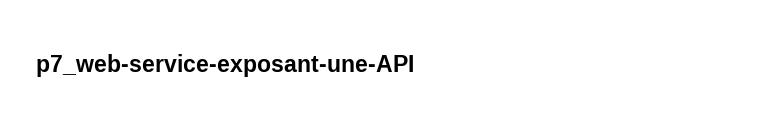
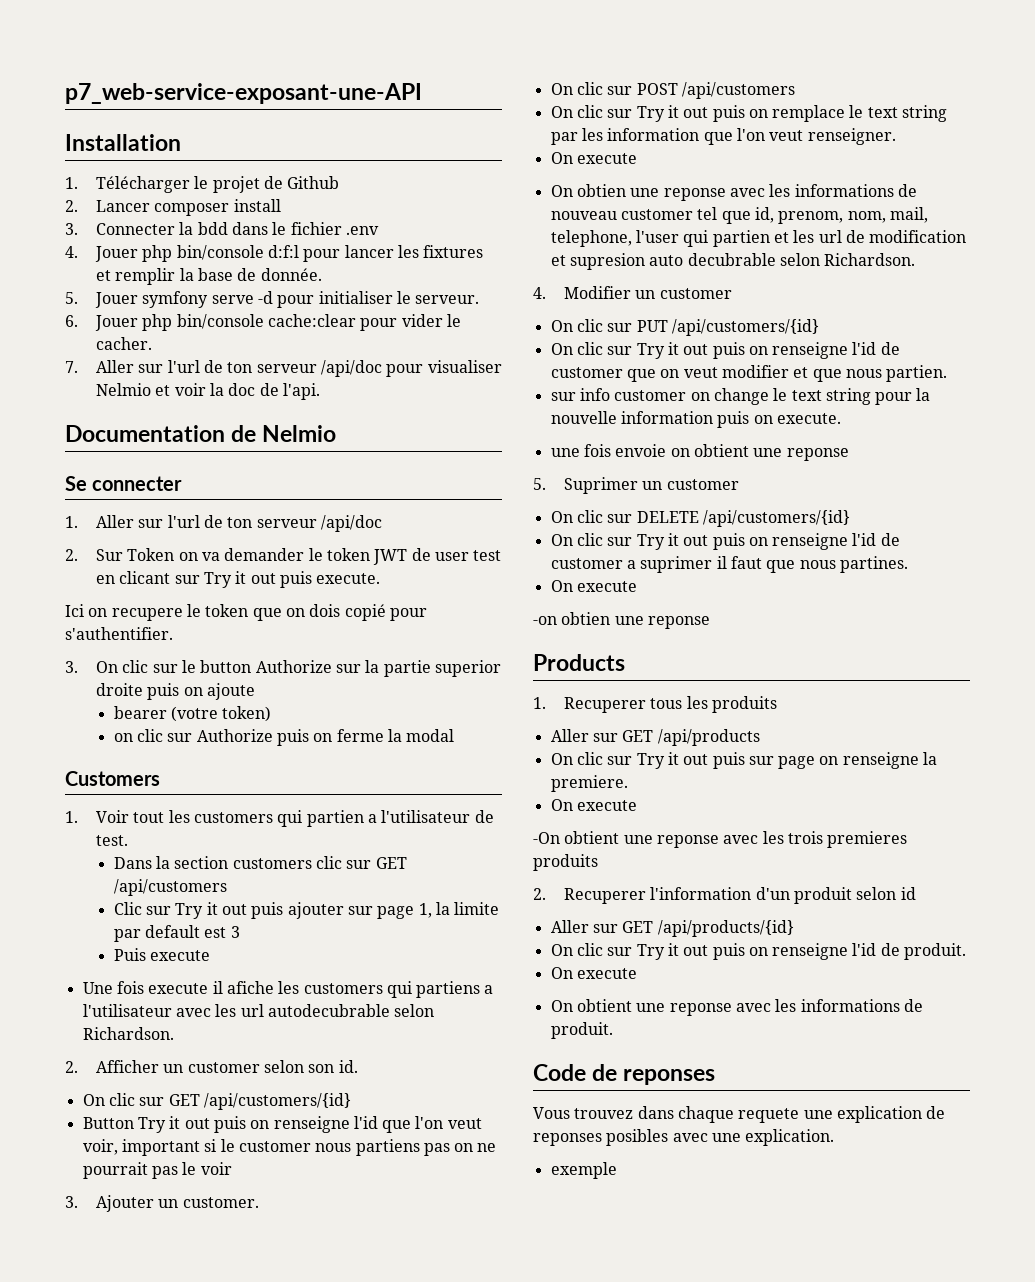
+ Installation
+ 1. Télécharger le projet de Github
+ 2. Lancer composer install
+ 3. Connecter la bdd dans le fichier .env
+ 4. Jouer php bin/console d:f:l pour lancer les fixtures et remplir la base de donnée.
+ 5. Jouer symfony serve -d pour initialiser le serveur.
+ 6. Jouer php bin/console cache:clear pour vider le cacher.
+ 7. Aller sur l'url de ton serveur /api/doc pour visualiser Nelmio et voir la doc de l'api.
+ Documentation de Nelmio
+ Se connecter
+ 1. Aller sur l'url de ton serveur /api/doc
+ 2. Sur Token on va demander le token JWT de user test en clicant sur Try it out puis execute.
+ Ici on recupere le token que on dois copié pour s'authentifier.
+ 3. On clic sur le button Authorize sur la partie superior droite puis on ajoute
+ bearer (votre token)
+ on clic sur Authorize puis on ferme la modal
+ Customers
+ 1. Voir tout les customers qui partien a l'utilisateur de test.
+ Dans la section customers clic sur GET /api/customers
+ Clic sur Try it out puis ajouter sur page 1, la limite par default est 3
+ Puis execute
+ Une fois execute il afiche les customers qui partiens a l'utilisateur avec les url autodecubrable selon Richardson.
+ 2. Afficher un customer selon son id.
+ On clic sur GET /api/customers/{id}
+ Button Try it out puis on renseigne l'id que l'on veut voir, important si le customer nous partiens pas on ne pourrait pas le voir
+ 3. Ajouter un customer.
+ On clic sur POST /api/customers
+ On clic sur Try it out puis on remplace le text string par les information que l'on veut renseigner.
+ On execute
+ On obtien une reponse avec les informations de nouveau customer tel que id, prenom, nom, mail, telephone, l'user qui partien et les url de modification et supresion auto decubrable selon Richardson.
+ 4. Modifier un customer
+ On clic sur PUT /api/customers/{id}
+ On clic sur Try it out puis on renseigne l'id de customer que on veut modifier et que nous partien.
+ sur info customer on change le text string pour la nouvelle information puis on execute.
+ une fois envoie on obtient une reponse
+ 5. Suprimer un customer
+ On clic sur DELETE /api/customers/{id}
+ On clic sur Try it out puis on renseigne l'id de customer a suprimer il faut que nous partines.
+ On execute
+ -on obtien une reponse
+ Products
+ 1. Recuperer tous les produits
+ Aller sur GET /api/products
+ On clic sur Try it out puis sur page on renseigne la premiere.
+ On execute
+ -On obtient une reponse avec les trois premieres produits
+ 2. Recuperer l'information d'un produit selon id
+ Aller sur GET /api/products/{id}
+ On clic sur Try it out puis on renseigne l'id de produit.
+ On execute
+ On obtient une reponse avec les informations de produit.
+ Code de reponses
+ Vous trouvez dans chaque requete une explication de reponses posibles avec une explication.
+ exemple

